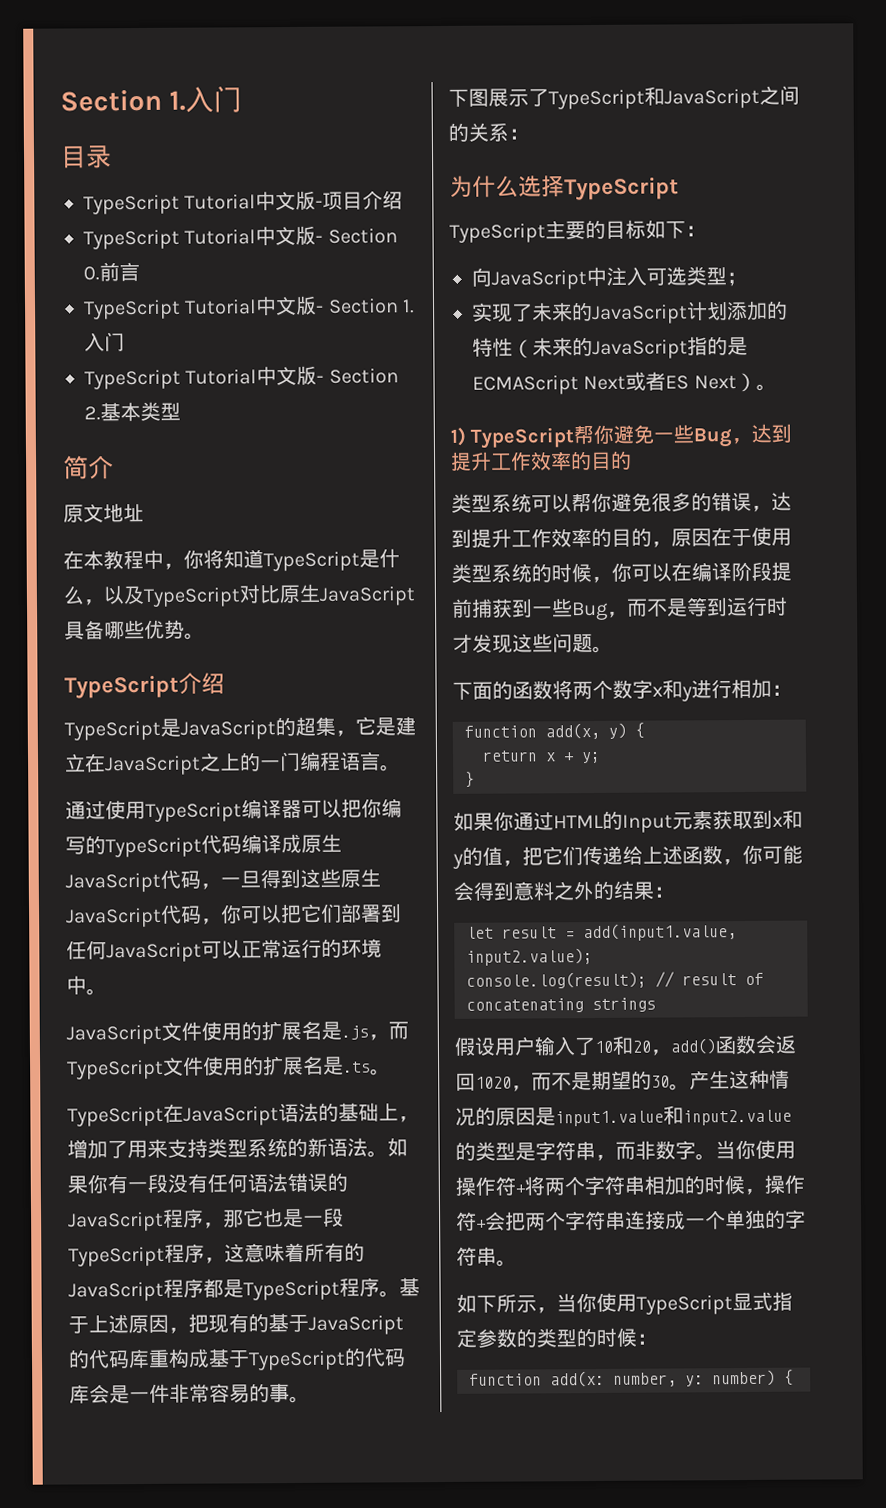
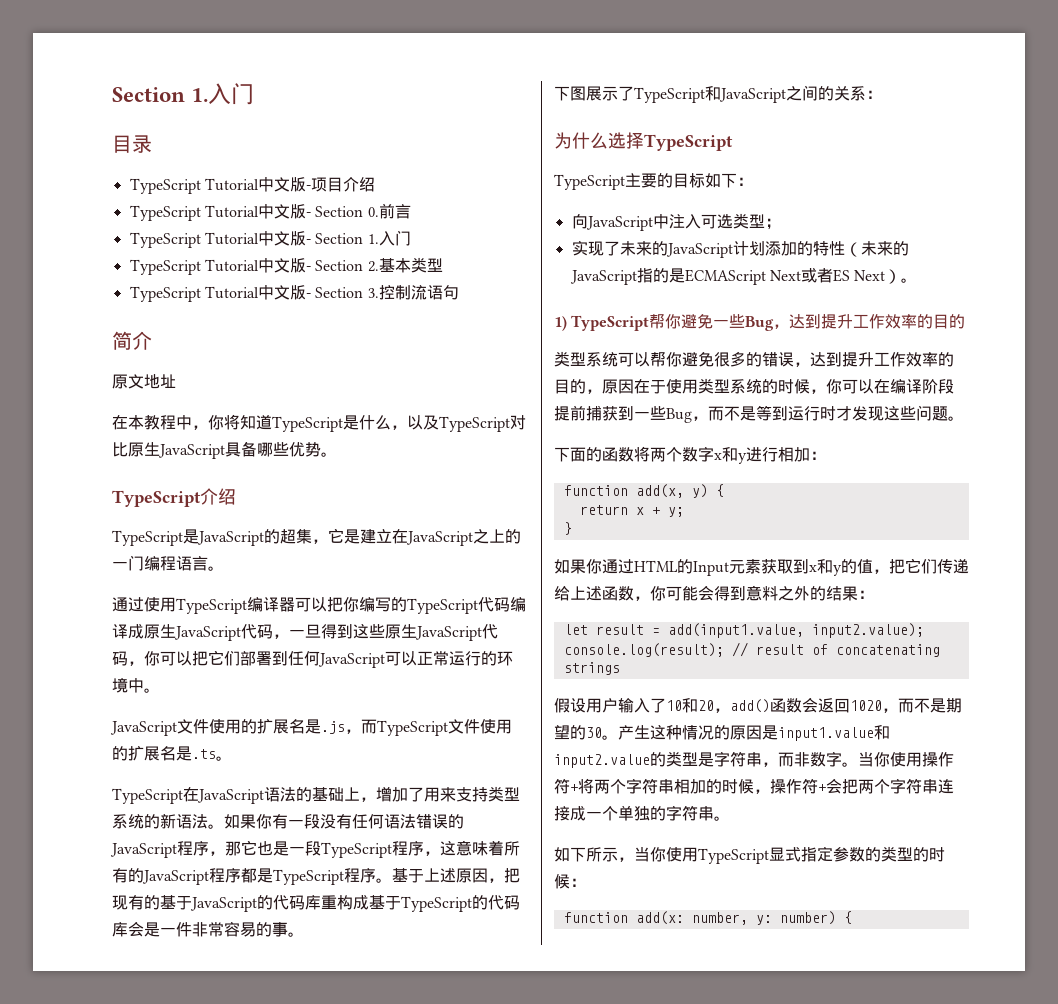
+ TypeScript Tutorial中文版- Section 3.控制流语句

